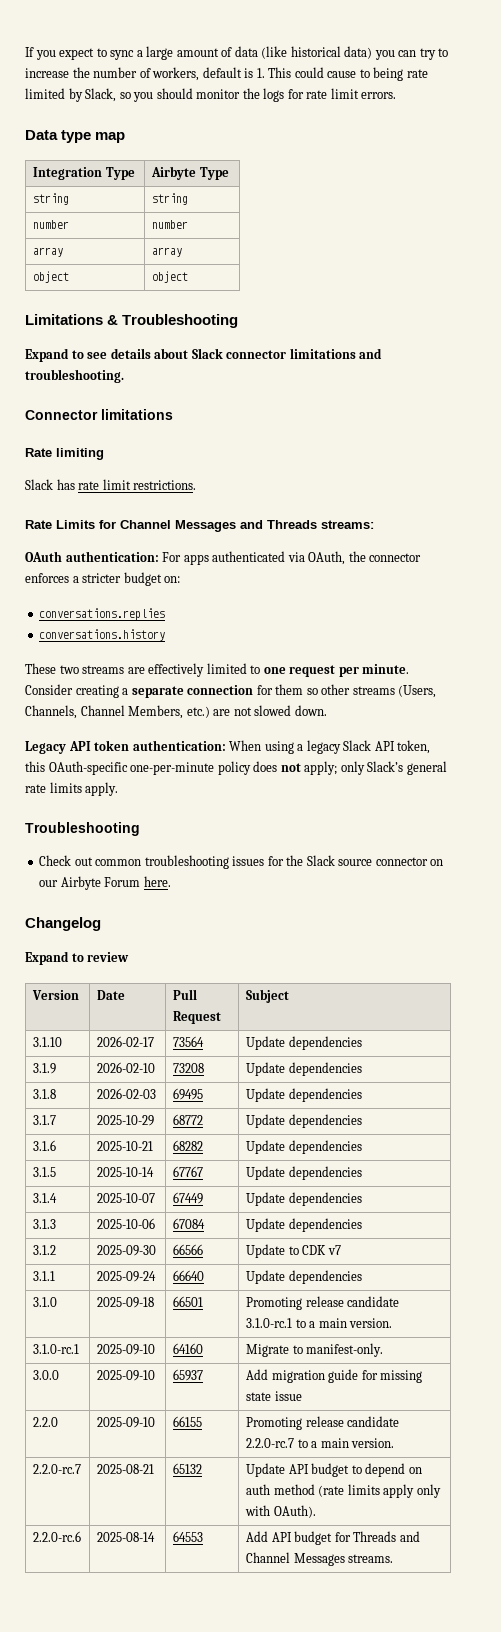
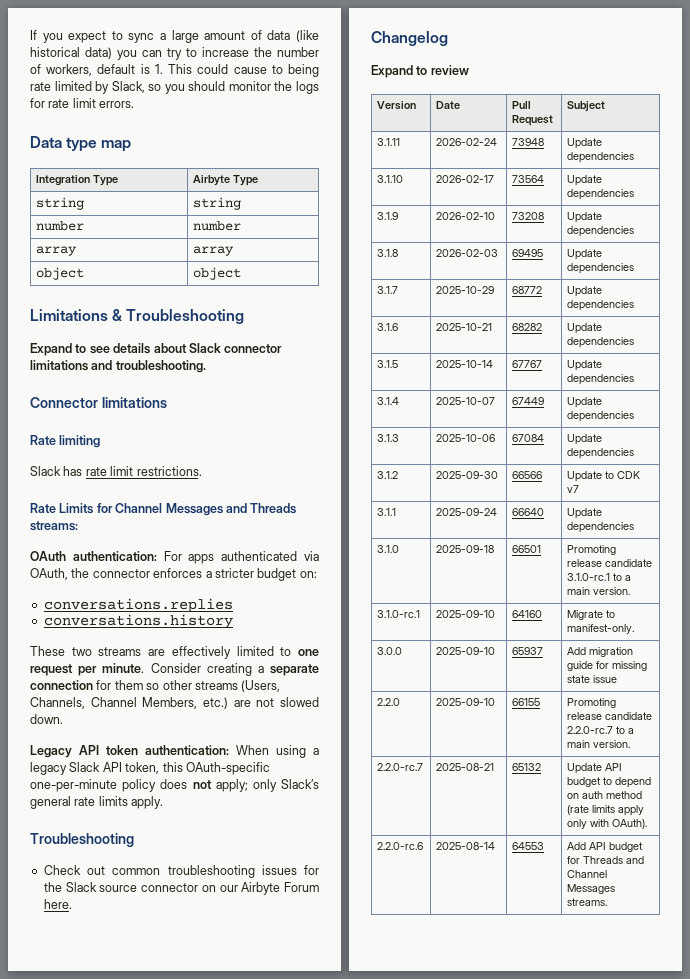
+ 3.1.11 | 2026-02-24 | 73948 | Update dependencies

